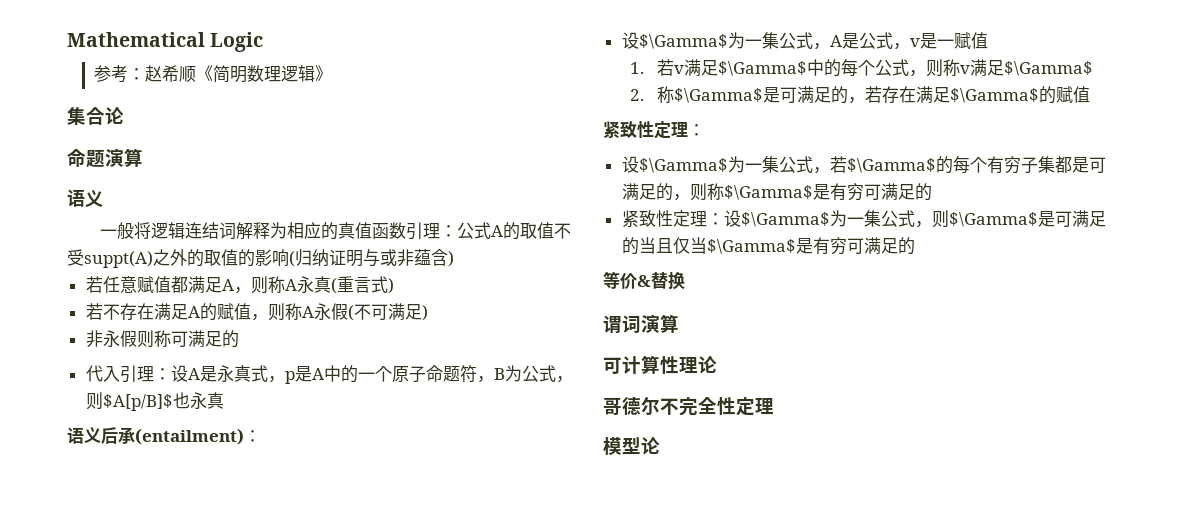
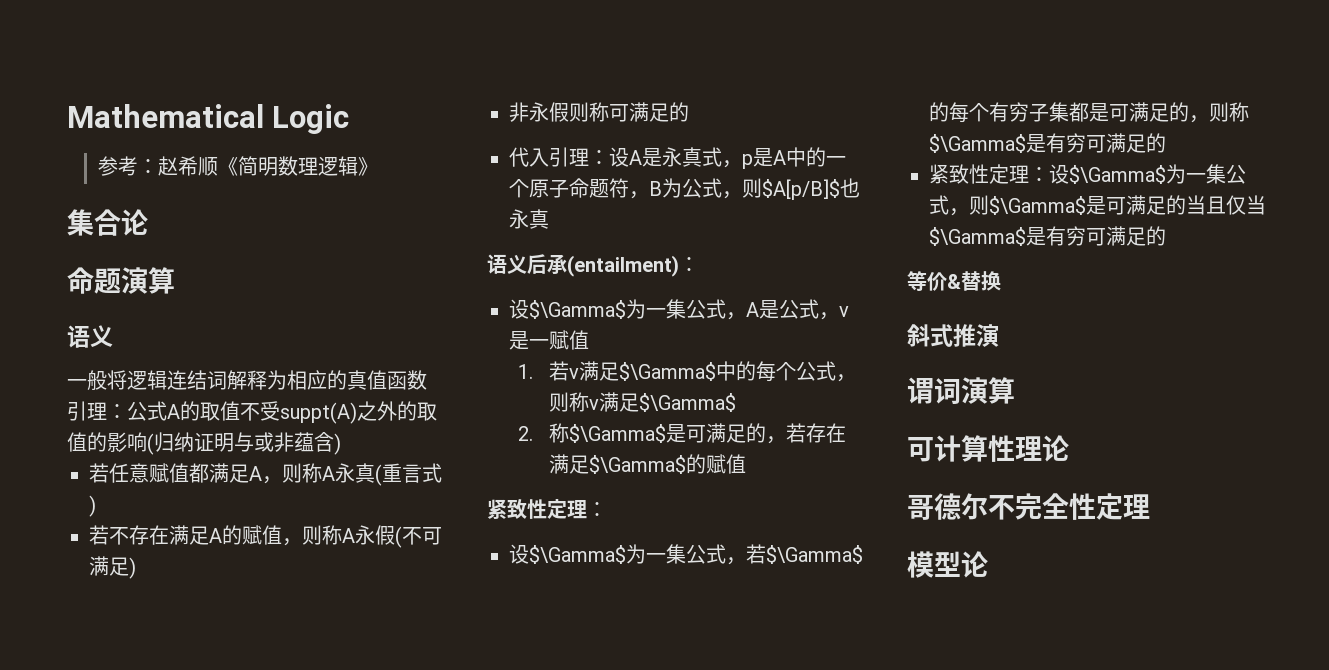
+ 斜式推演

